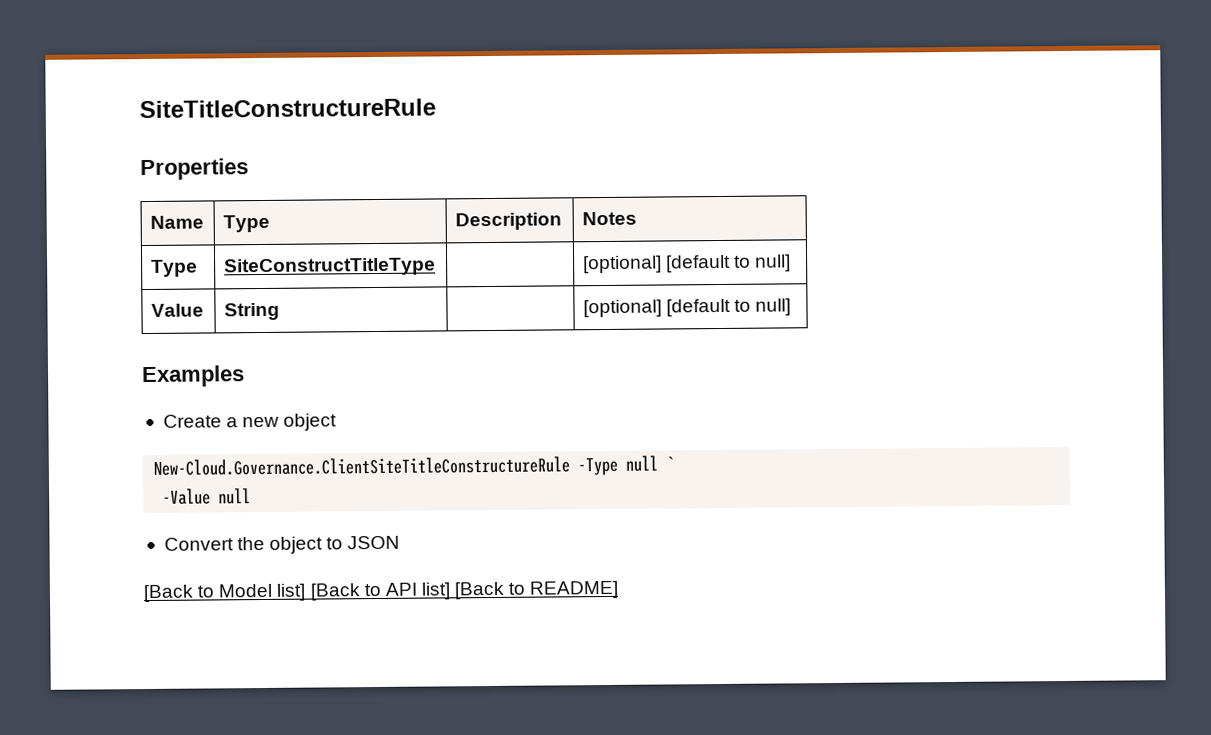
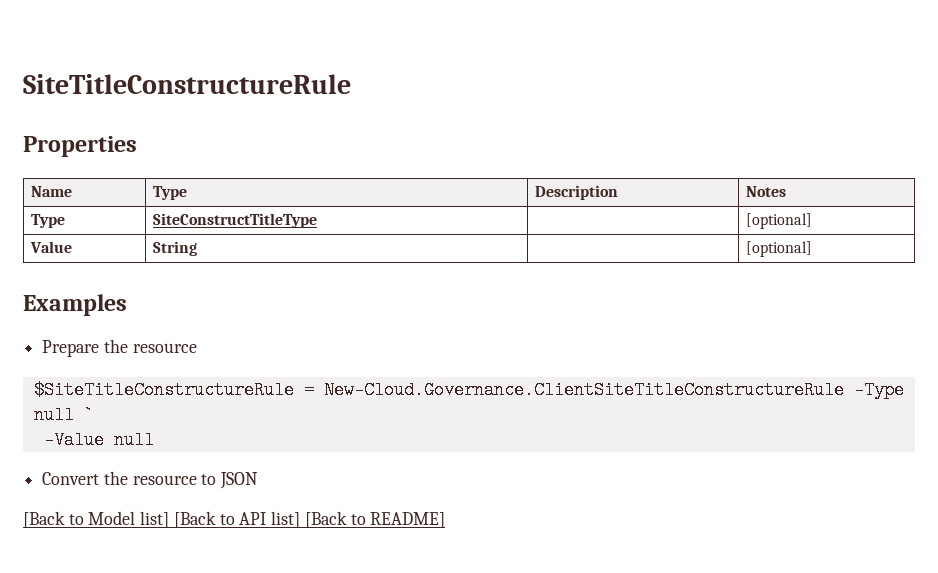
- Type | SiteConstructTitleType | | [optional] [default to null]
+ Type | SiteConstructTitleType | | [optional]
- Value | String | | [optional] [default to null]
+ Value | String | | [optional]
  Examples
- Create a new object
- New-Cloud.Governance.ClientSiteTitleConstructureRule -Type null `
+ Prepare the resource
+ $SiteTitleConstructureRule = New-Cloud.Governance.ClientSiteTitleConstructureRule -Type null `
- Convert the object to JSON
+ Convert the resource to JSON

